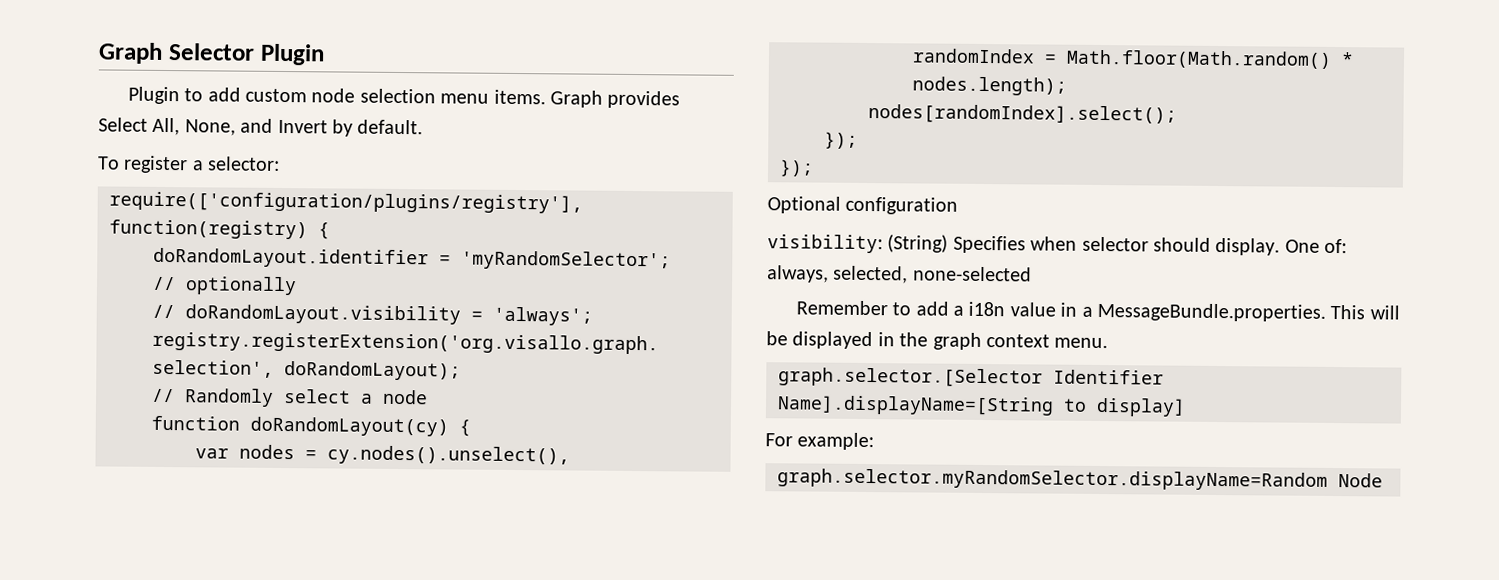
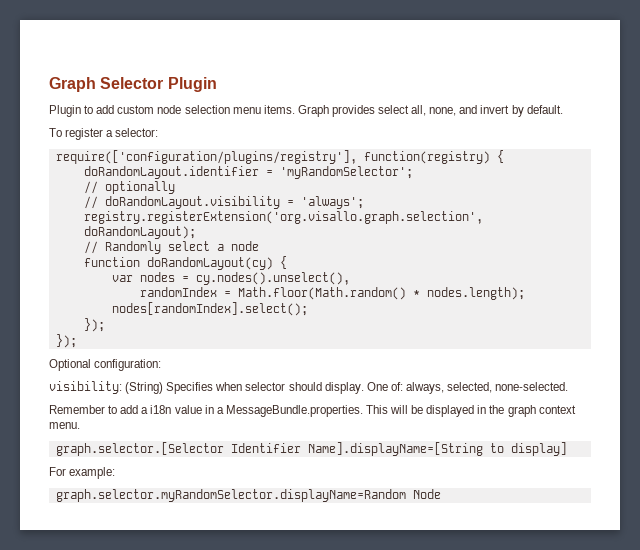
- Graph provides Select All, None, and Invert by default.
+ Graph provides select all, none, and invert by default.
- Optional configuration
+ Optional configuration:
- One of: always, selected, none-selected
+ One of: always, selected, none-selected.

